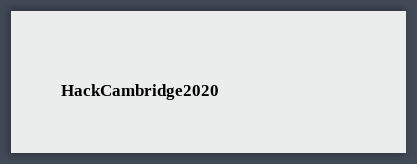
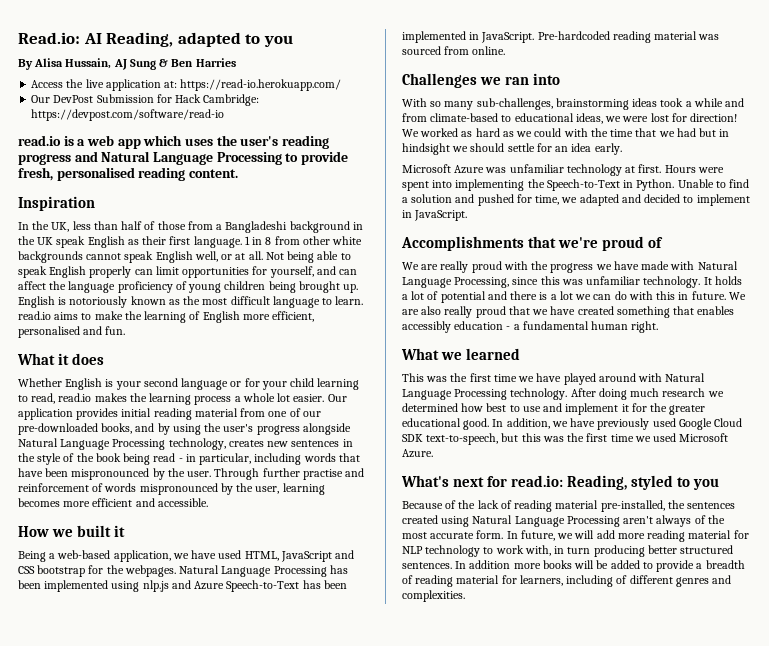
- HackCambridge2020
+ Read.io: AI Reading, adapted to you
+ By Alisa Hussain, AJ Sung & Ben Harries
+ Access the live application at: https://read-io.herokuapp.com/
+ Our DevPost Submission for Hack Cambridge: https://devpost.com/software/read-io
+ read.io is a web app which uses the user's reading progress and Natural Language Processing to provide fresh, personalised reading content.
+ Inspiration
+ In the UK, less than half of those from a Bangladeshi background in the UK speak English as their first language. 1 in 8 from other white backgrounds cannot speak English well, or at all. Not being able to speak English properly can limit opportunities for yourself, and can affect the language proficiency of young children being brought up. English is notoriously known as the most difficult language to learn. read.io aims to make the learning of English more efficient, personalised and fun.
+ What it does
+ Whether English is your second language or for your child learning to read, read.io makes the learning process a whole lot easier. Our application provides initial reading material from one of our pre-downloaded books, and by using the user's progress alongside Natural Language Processing technology, creates new sentences in the style of the book being read - in particular, including words that have been mispronounced by the user. Through further practise and reinforcement of words mispronounced by the user, learning becomes more efficient and accessible.
+ How we built it
+ Being a web-based application, we have used HTML, JavaScript and CSS bootstrap for the webpages. Natural Language Processing has been implemented using nlp.js and Azure Speech-to-Text has been implemented in JavaScript. Pre-hardcoded reading material was sourced from online.
+ Challenges we ran into
+ With so many sub-challenges, brainstorming ideas took a while and from climate-based to educational ideas, we were lost for direction! We worked as hard as we could with the time that we had but in hindsight we should settle for an idea early.
+ Microsoft Azure was unfamiliar technology at first. Hours were spent into implementing the Speech-to-Text in Python. Unable to find a solution and pushed for time, we adapted and decided to implement in JavaScript.
+ Accomplishments that we're proud of
+ We are really proud with the progress we have made with Natural Language Processing, since this was unfamiliar technology. It holds a lot of potential and there is a lot we can do with this in future. We are also really proud that we have created something that enables accessibly education - a fundamental human right.
+ What we learned
+ This was the first time we have played around with Natural Language Processing technology. After doing much research we determined how best to use and implement it for the greater educational good. In addition, we have previously used Google Cloud SDK text-to-speech, but this was the first time we used Microsoft Azure.
+ What's next for read.io: Reading, styled to you
+ Because of the lack of reading material pre-installed, the sentences created using Natural Language Processing aren't always of the most accurate form. In future, we will add more reading material for NLP technology to work with, in turn producing better structured sentences. In addition more books will be added to provide a breadth of reading material for learners, including of different genres and complexities.

